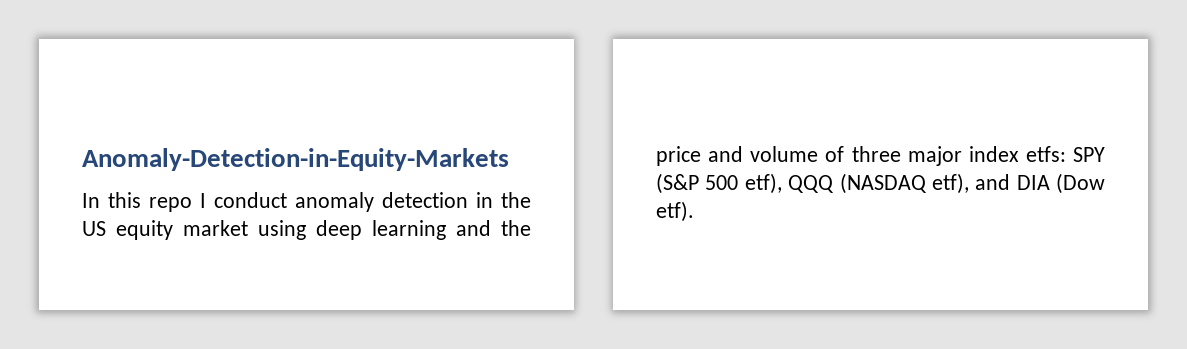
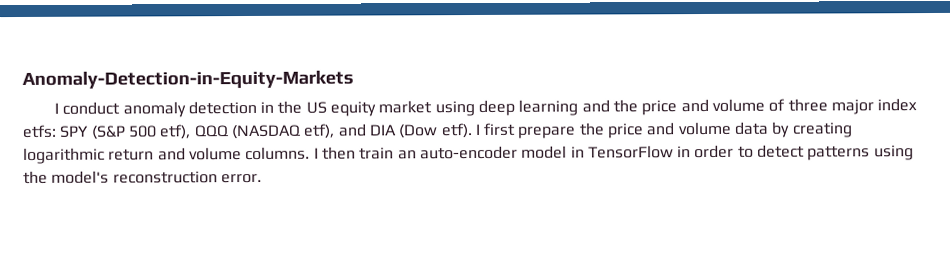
- In this repo I conduct anomaly detection in the US equity market using deep learning and the price and volume of three major index etfs: SPY (S&P 500 etf), QQQ (NASDAQ etf), and DIA (Dow etf).
+ I conduct anomaly detection in the US equity market using deep learning and the price and volume of three major index etfs: SPY (S&P 500 etf), QQQ (NASDAQ etf), and DIA (Dow etf).
+ I first prepare the price and volume data by creating logarithmic return and volume columns. I then train an auto-encoder model in TensorFlow in order to detect patterns using the model's reconstruction error.

